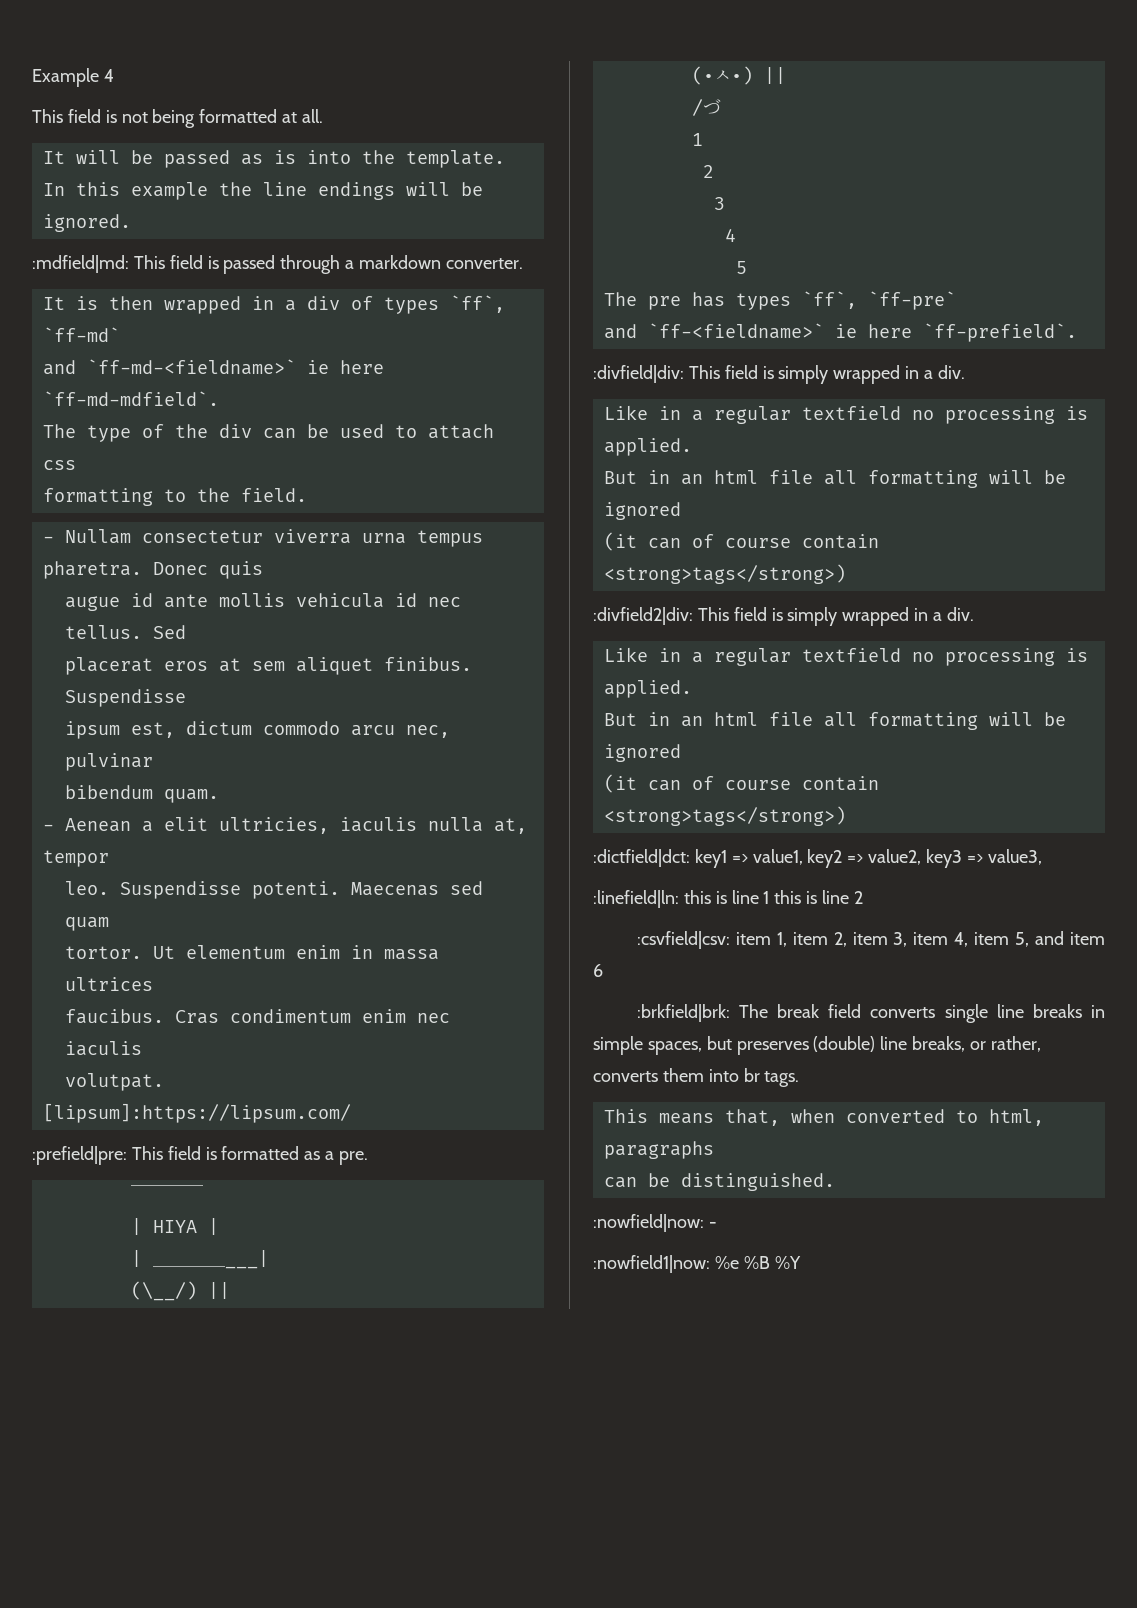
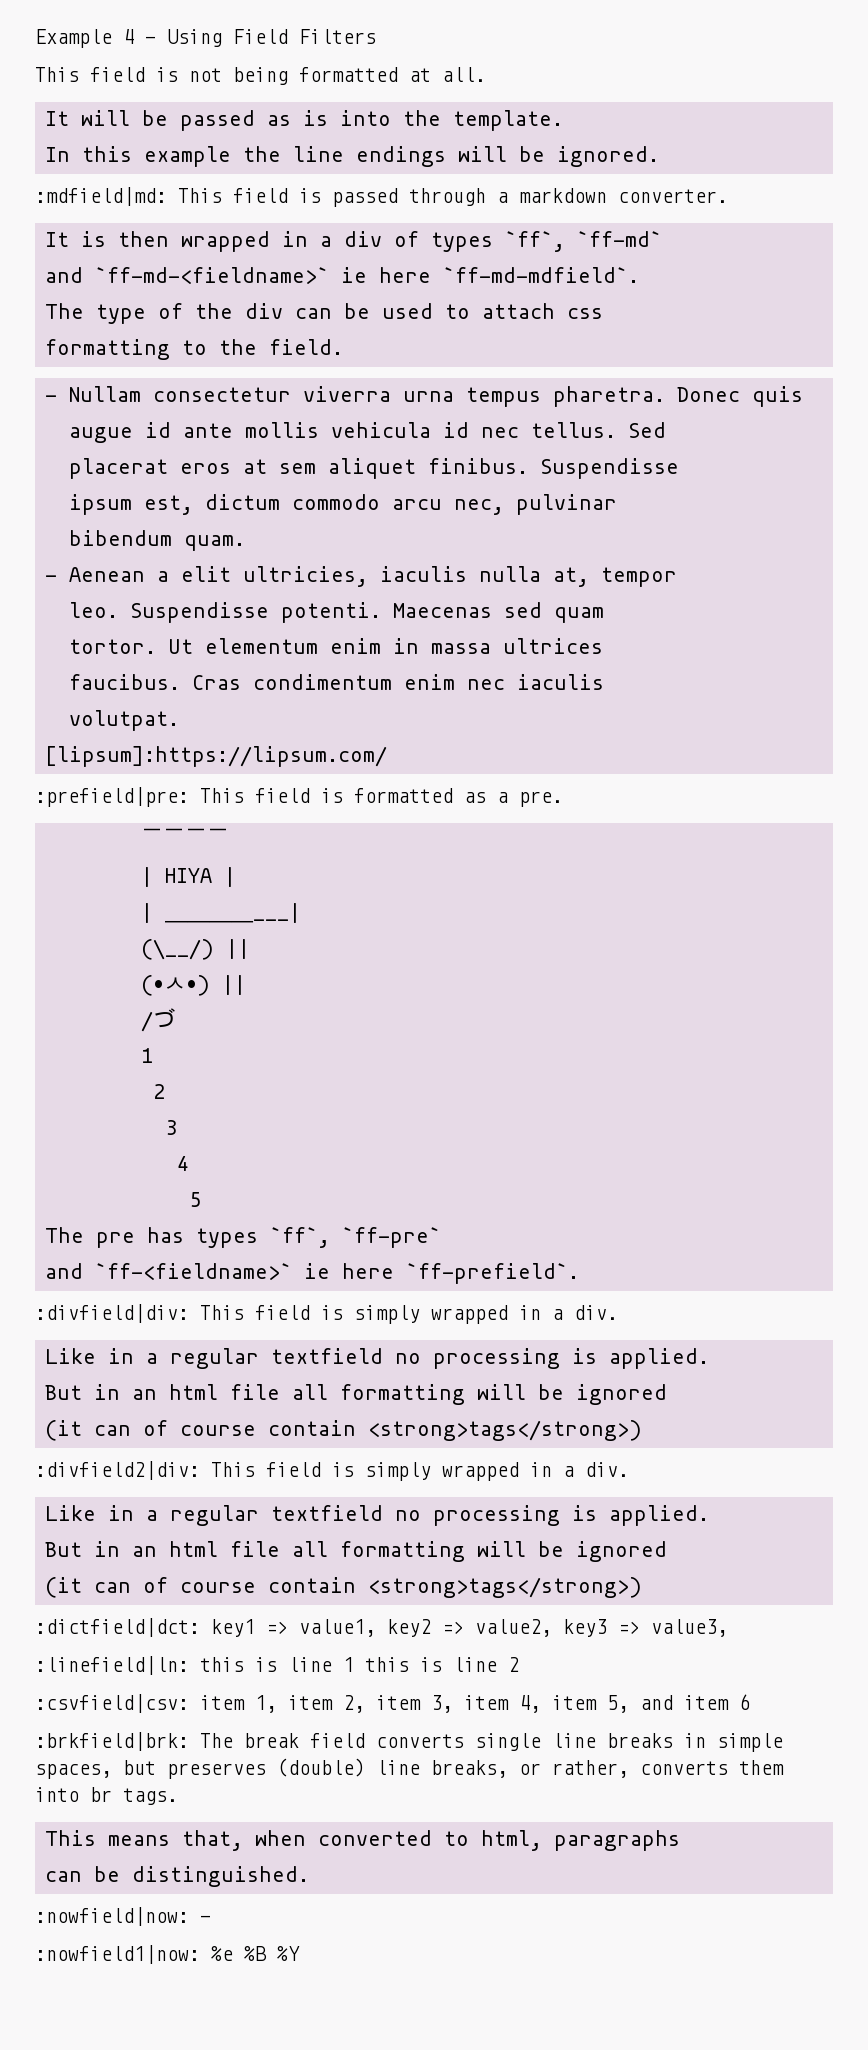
- Example 4
+ Example 4 - Using Field Filters

